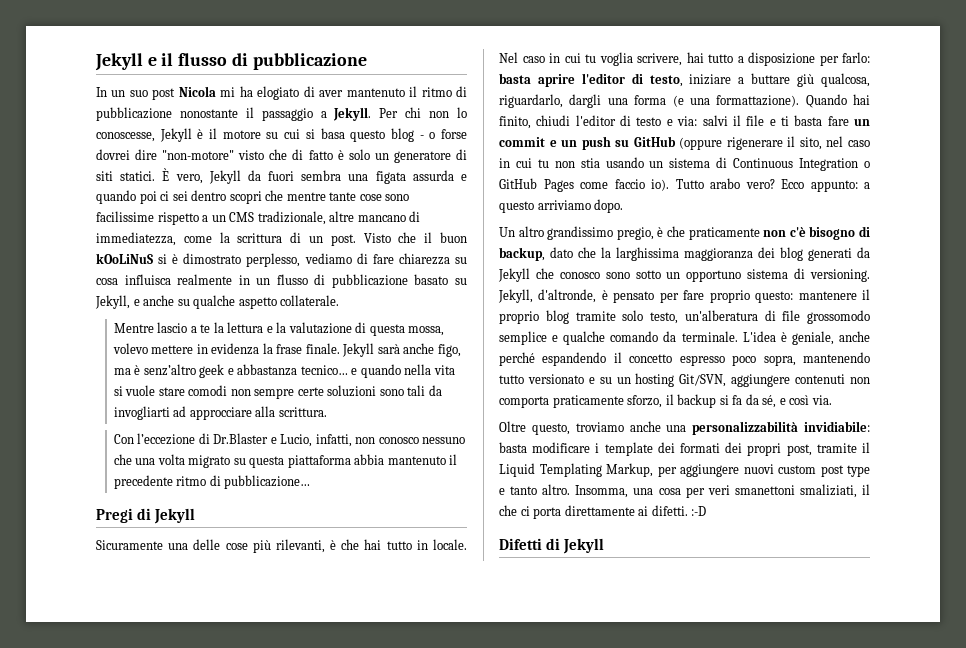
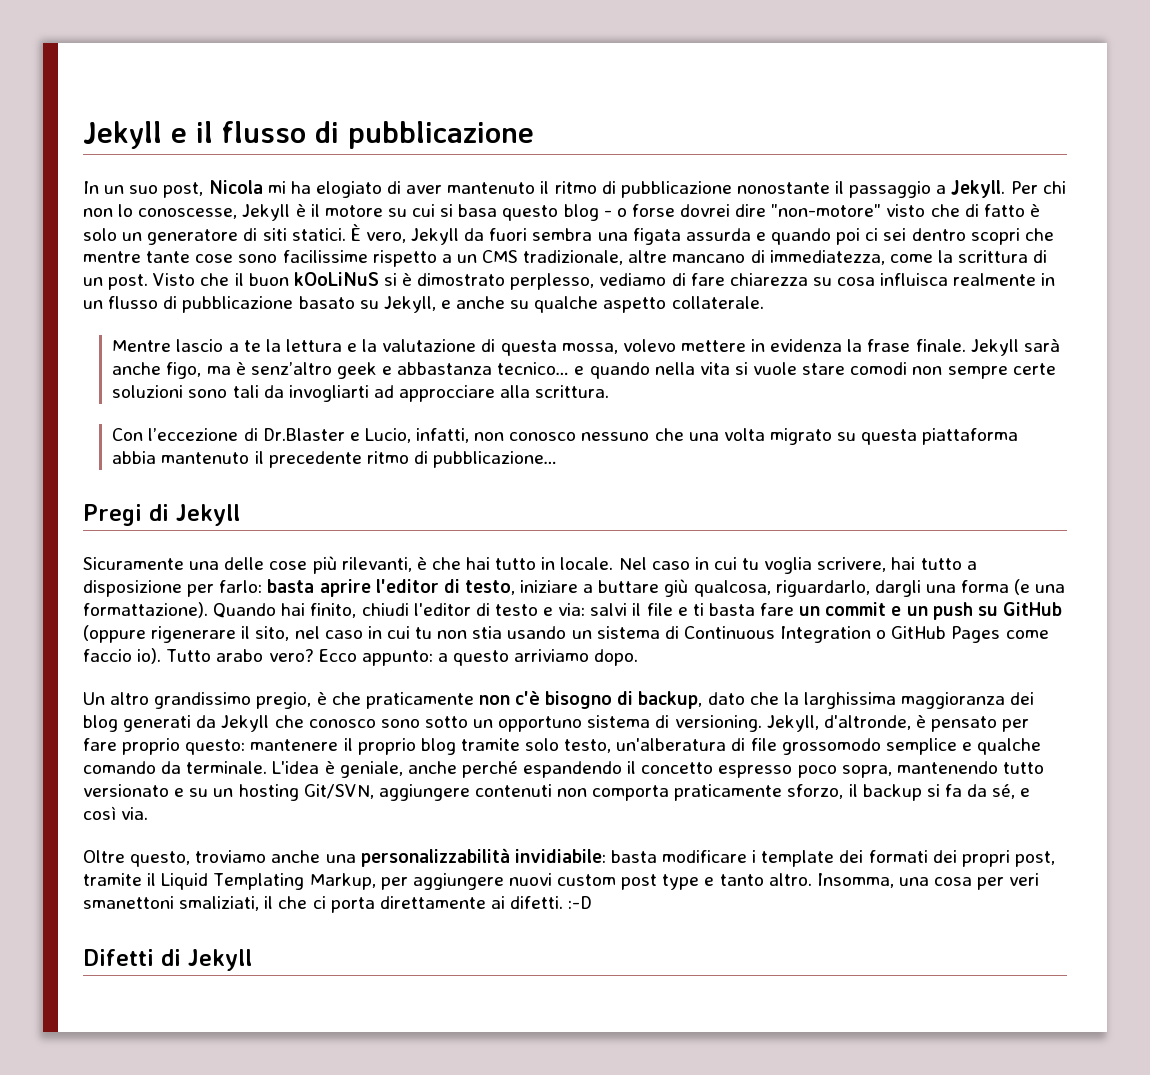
- In un suo post Nicola mi ha elogiato di aver mantenuto il ritmo di pubblicazione nonostante il passaggio a Jekyll.
+ In un suo post, Nicola mi ha elogiato di aver mantenuto il ritmo di pubblicazione nonostante il passaggio a Jekyll.

